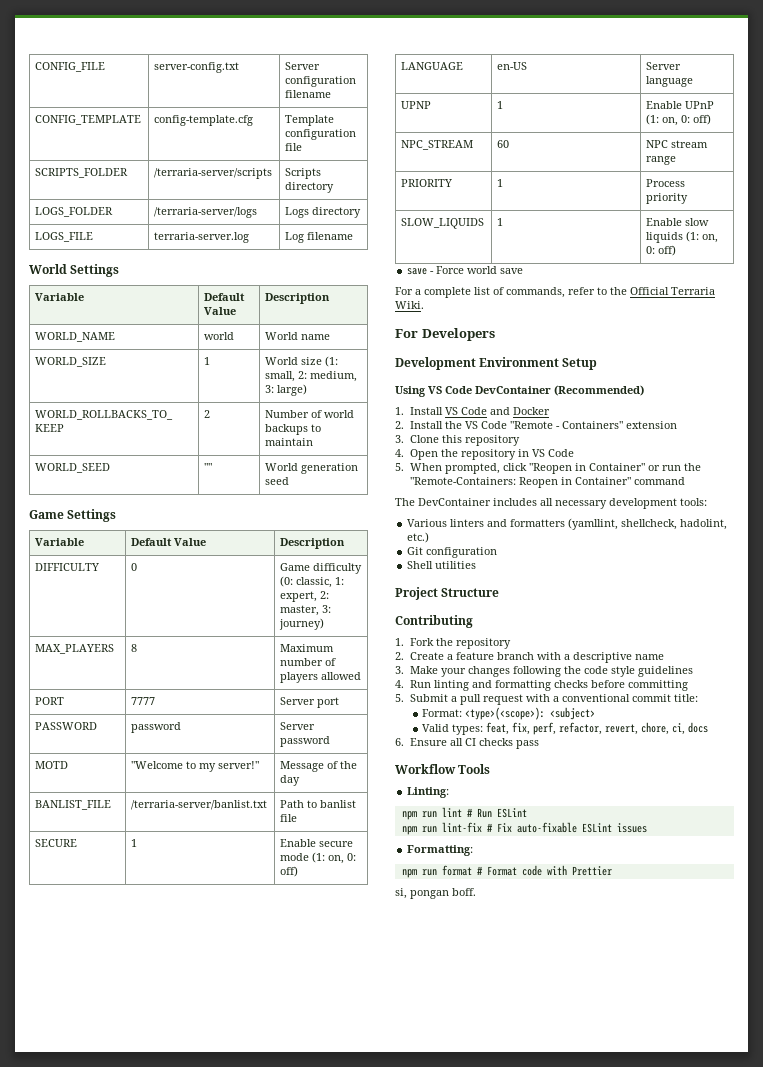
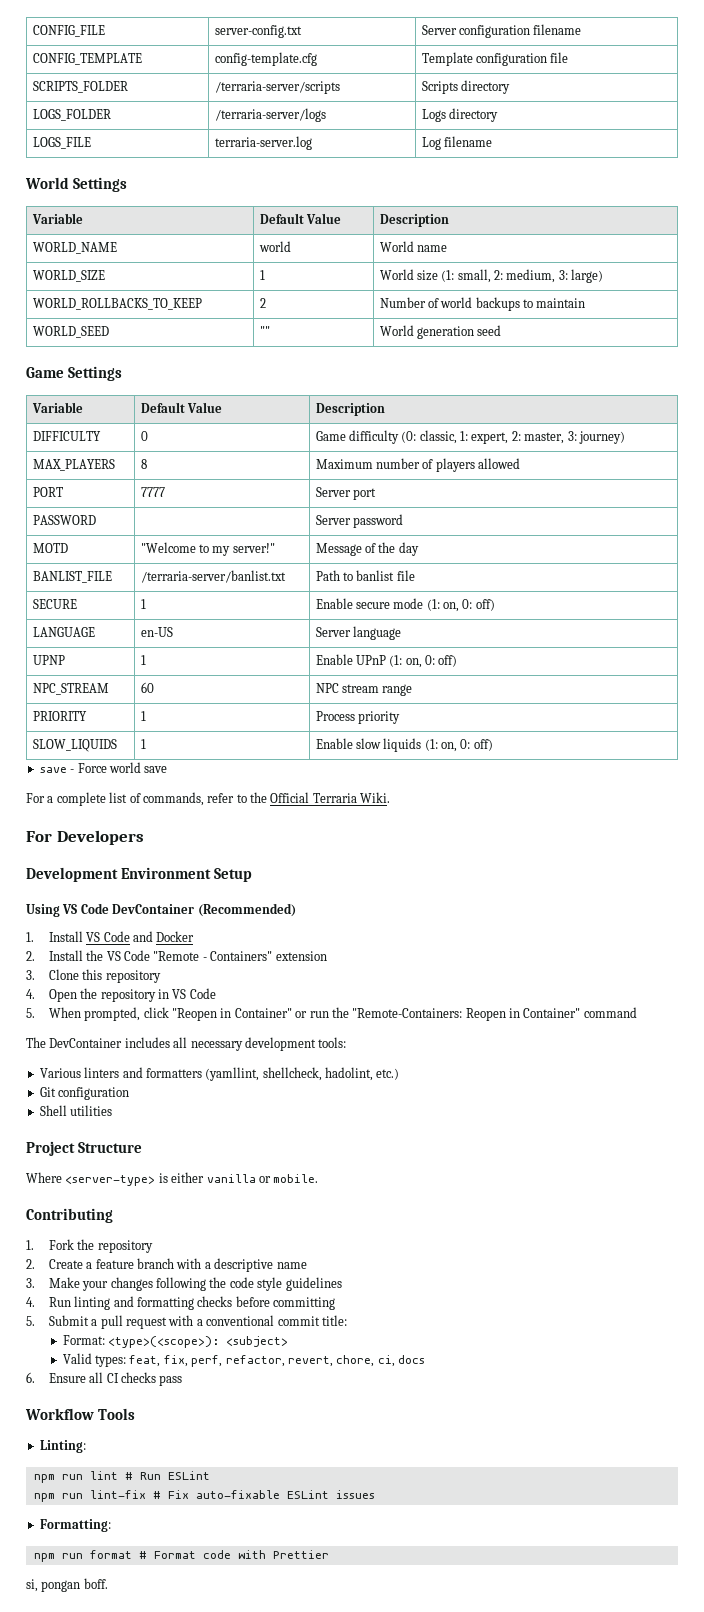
- PASSWORD | password | Server password
+ PASSWORD | | Server password
+ Where <server-type> is either vanilla or mobile.

